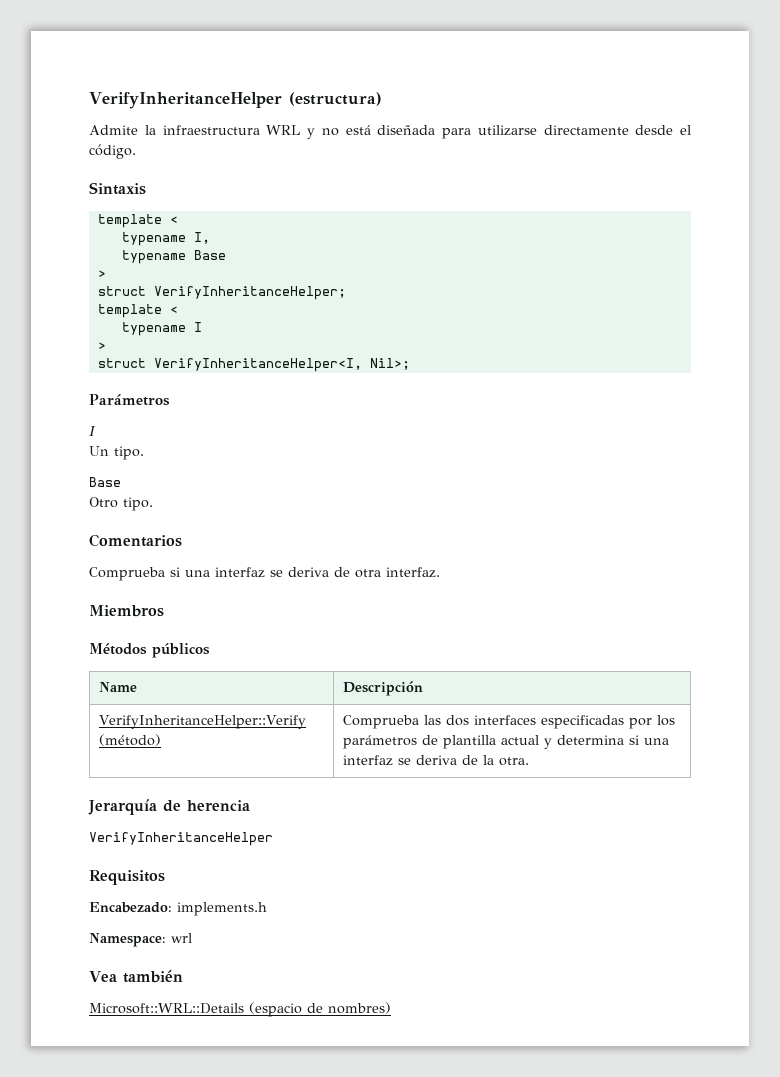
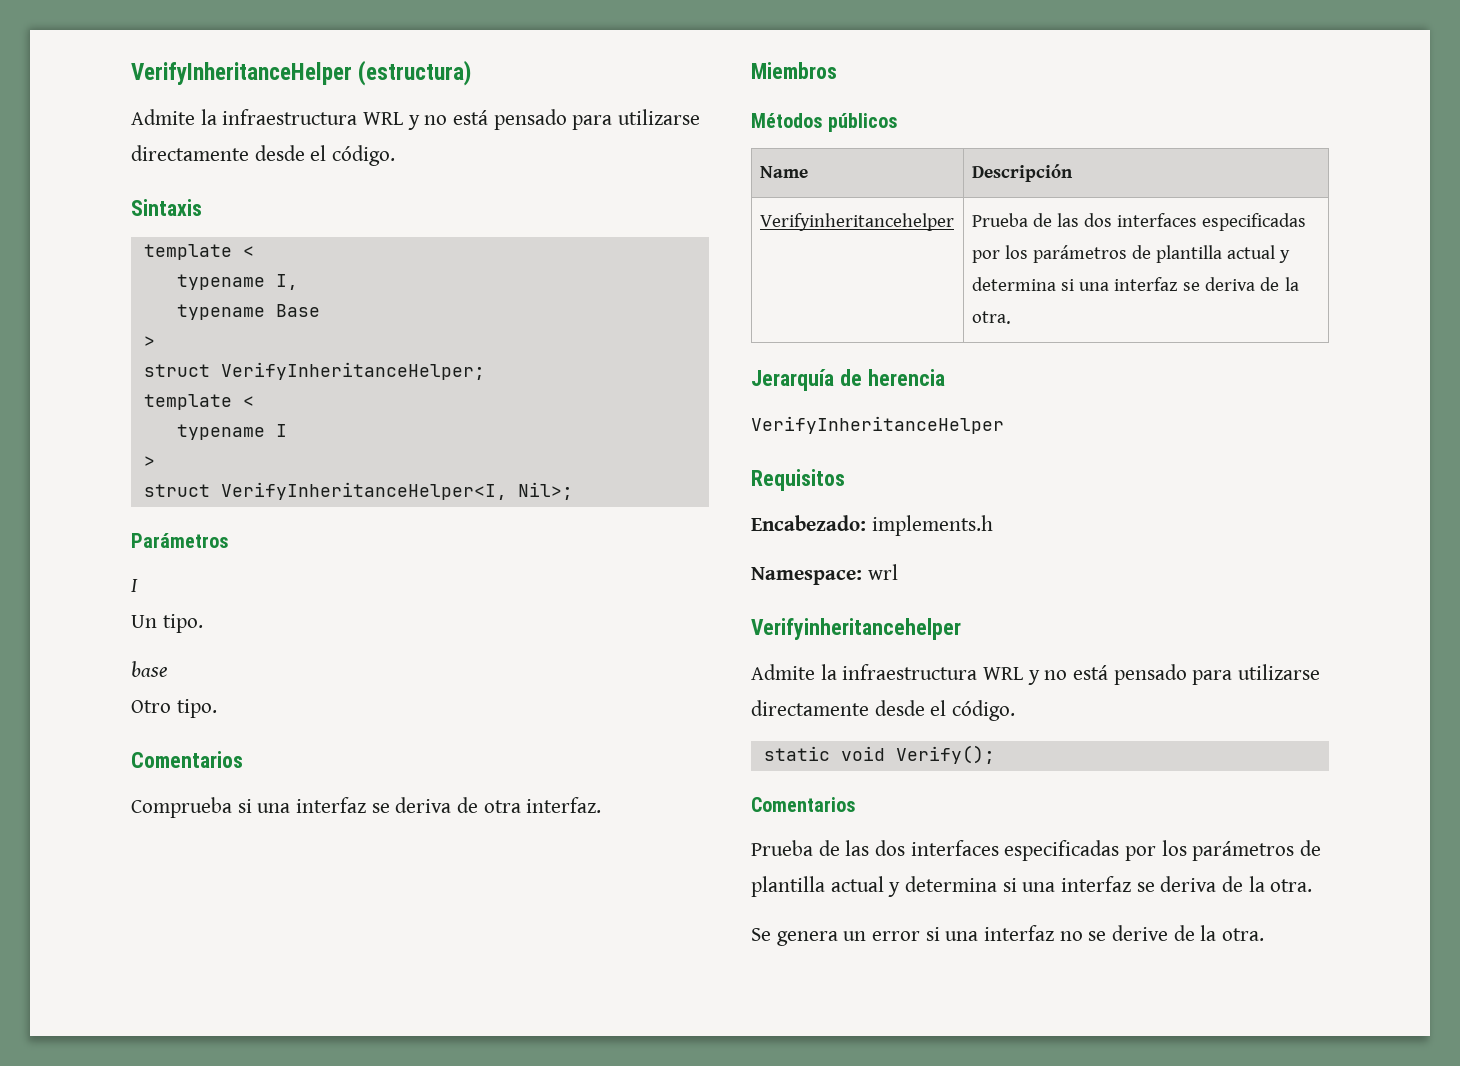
  VerifyInheritanceHelper (estructura)
- Admite la infraestructura WRL y no está diseñada para utilizarse directamente desde el código.
+ Admite la infraestructura WRL y no está pensado para utilizarse directamente desde el código.
  Un tipo.
- Base
+ base
- VerifyInheritanceHelper::Verify (método) | Comprueba las dos interfaces especificadas por los parámetros de plantilla actual y determina si una interfaz se deriva de la otra.
+ Verifyinheritancehelper | Prueba de las dos interfaces especificadas por los parámetros de plantilla actual y determina si una interfaz se deriva de la otra.
  Namespace: wrl
- Vea también
- Microsoft::WRL::Details (espacio de nombres)
+ Verifyinheritancehelper
+ Admite la infraestructura WRL y no está pensado para utilizarse directamente desde el código.
+ static void Verify();
+ Comentarios
+ Prueba de las dos interfaces especificadas por los parámetros de plantilla actual y determina si una interfaz se deriva de la otra.
+ Se genera un error si una interfaz no se derive de la otra.

